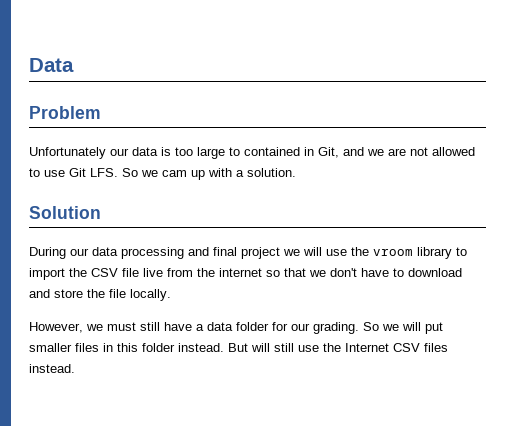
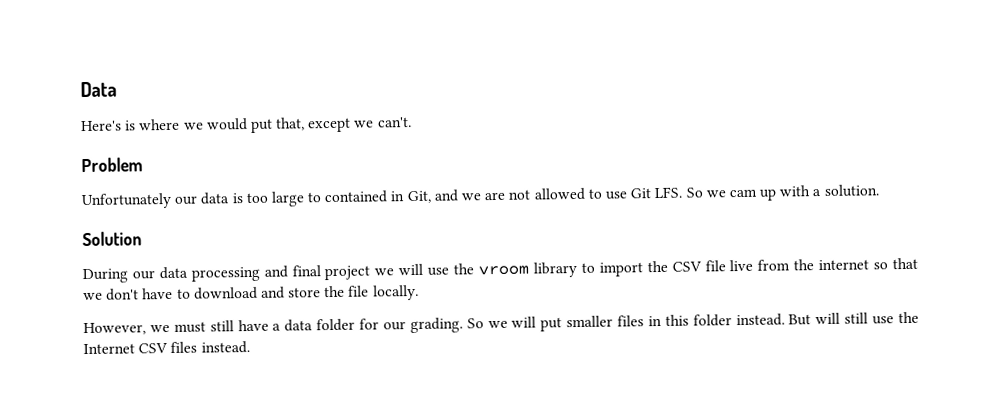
+ Here's is where we would put that, except we can't.

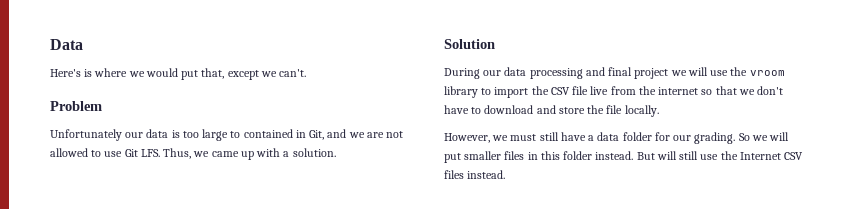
- Unfortunately our data is too large to contained in Git, and we are not allowed to use Git LFS. So we cam up with a solution.
+ Unfortunately our data is too large to contained in Git, and we are not allowed to use Git LFS. Thus, we came up with a solution.

